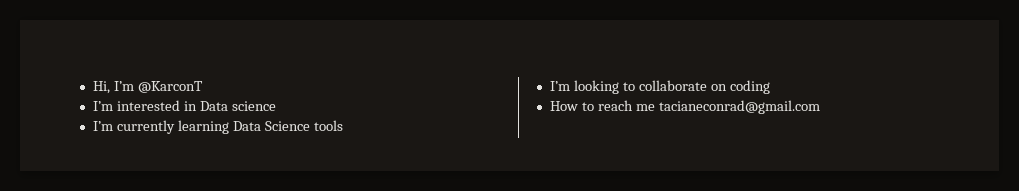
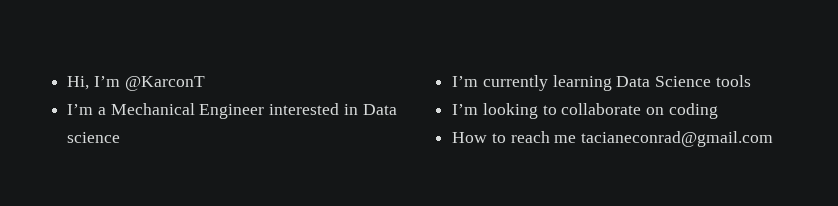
- I’m interested in Data science
+ I’m a Mechanical Engineer interested in Data science

